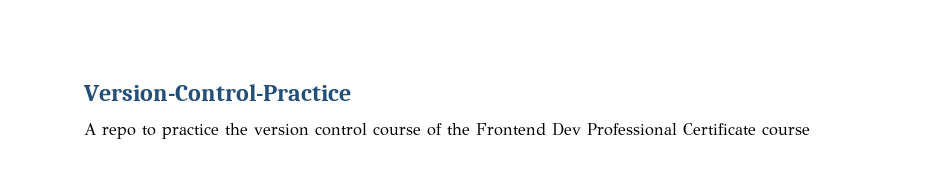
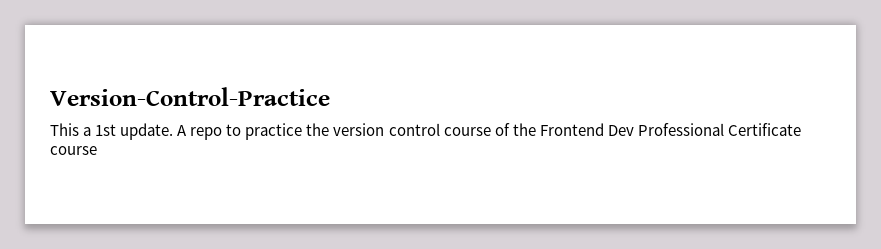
+ This a 1st update.

